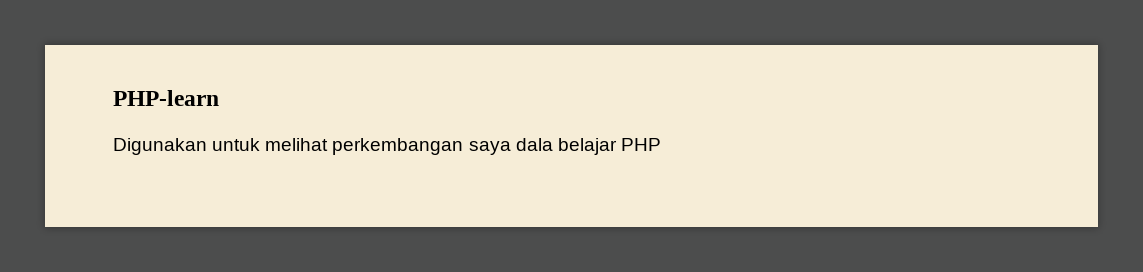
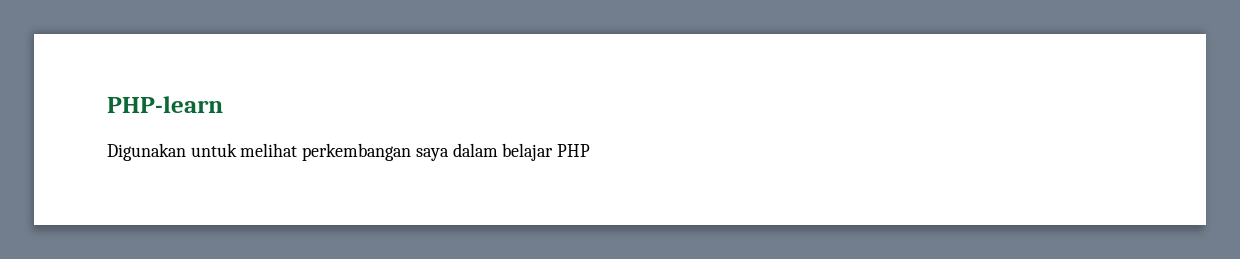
- Digunakan untuk melihat perkembangan saya dala belajar PHP
+ Digunakan untuk melihat perkembangan saya dalam belajar PHP

